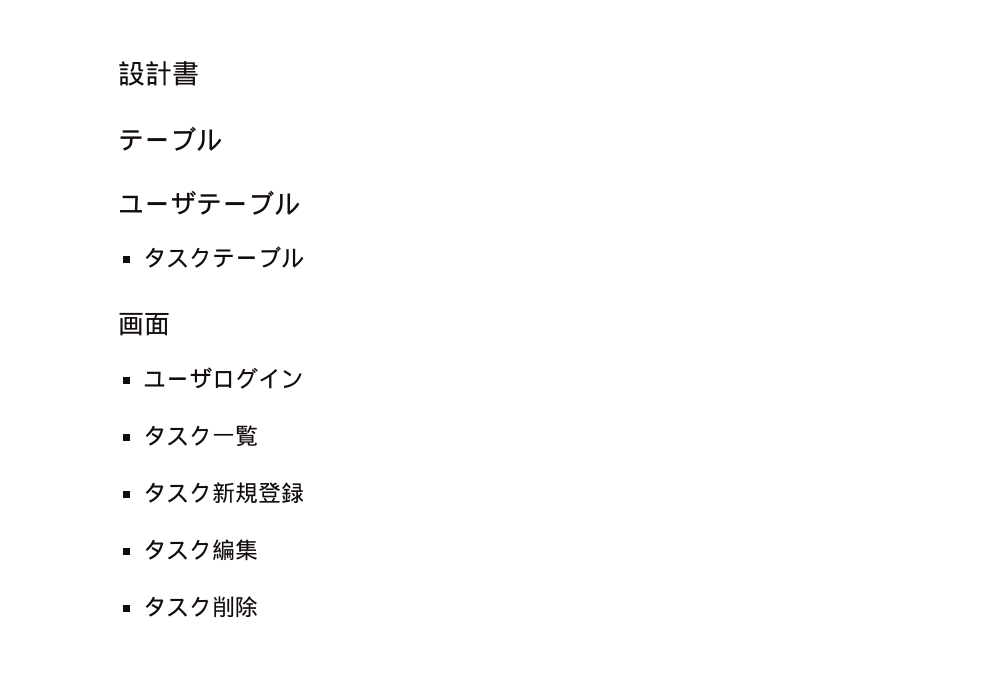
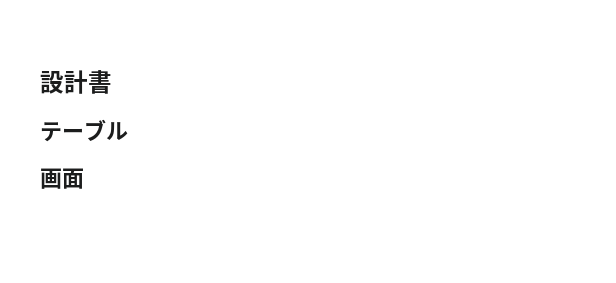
- ユーザテーブル
- タスクテーブル
  画面
- ユーザログイン
- タスク一覧
- タスク新規登録
- タスク編集
- タスク削除

